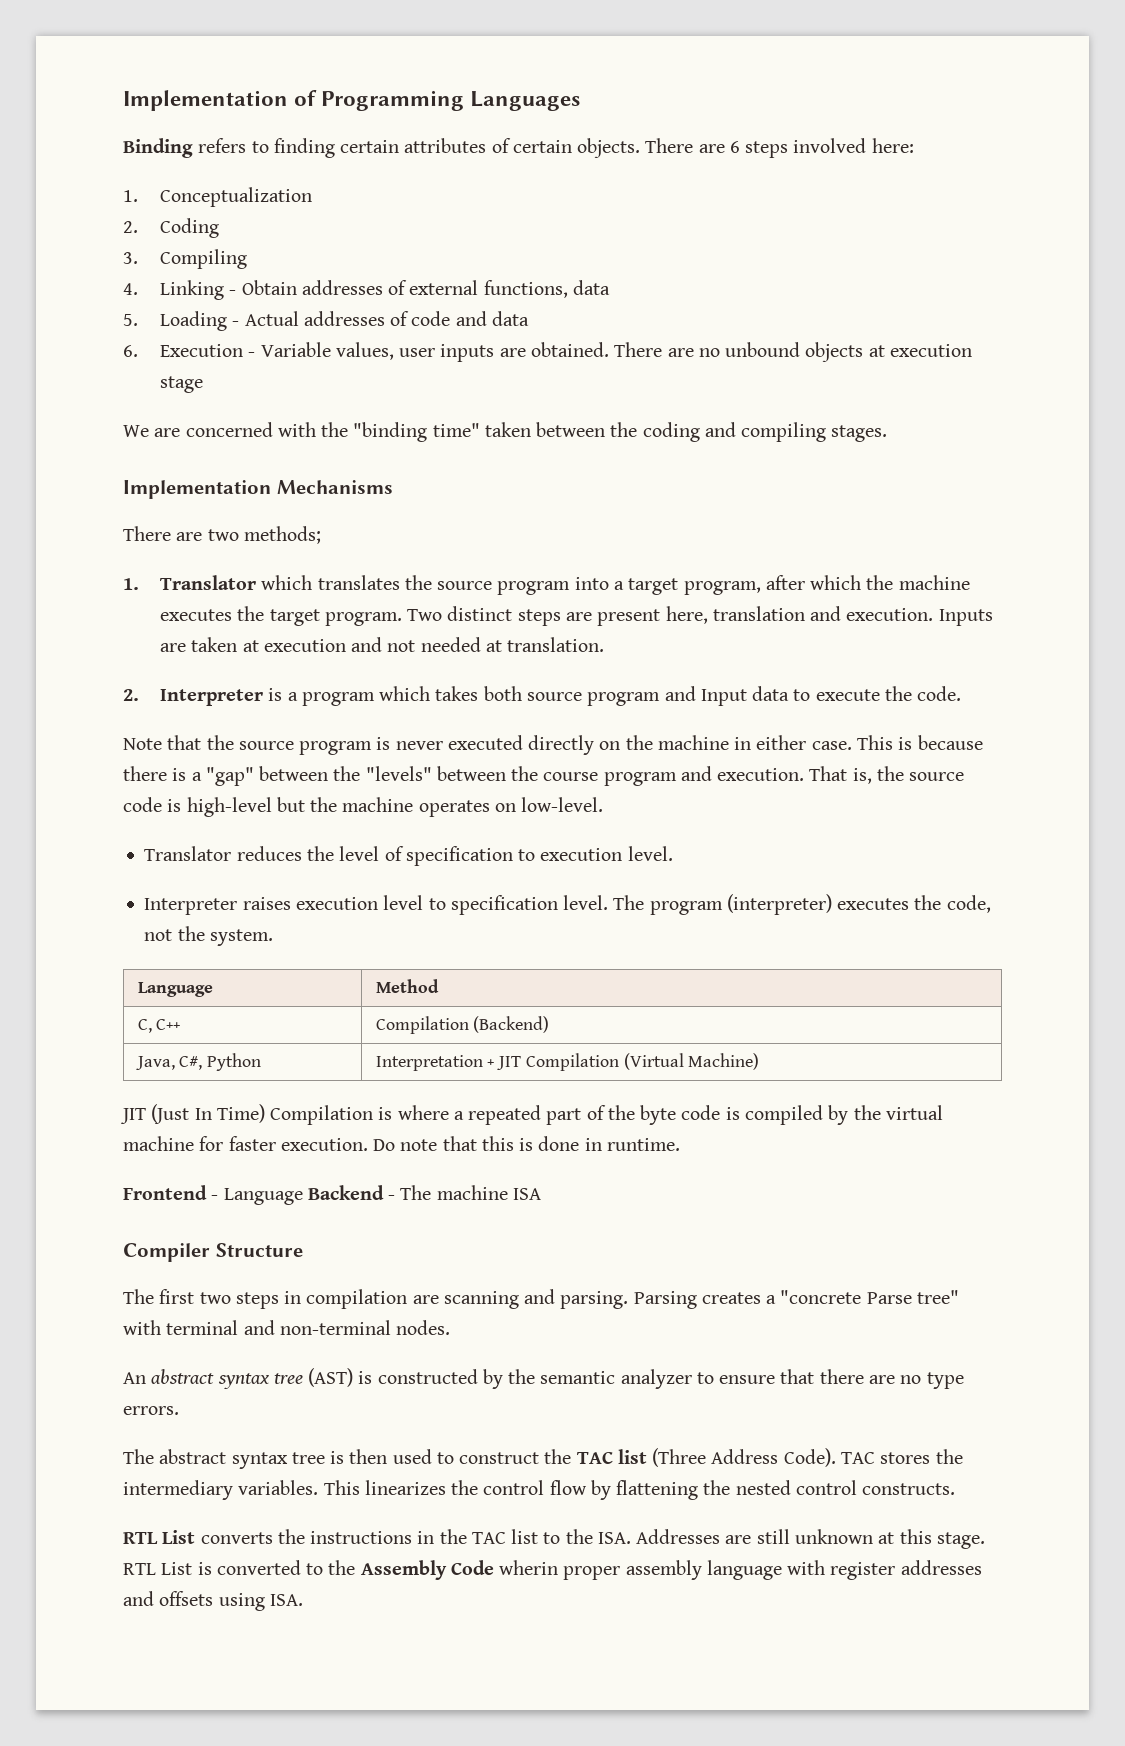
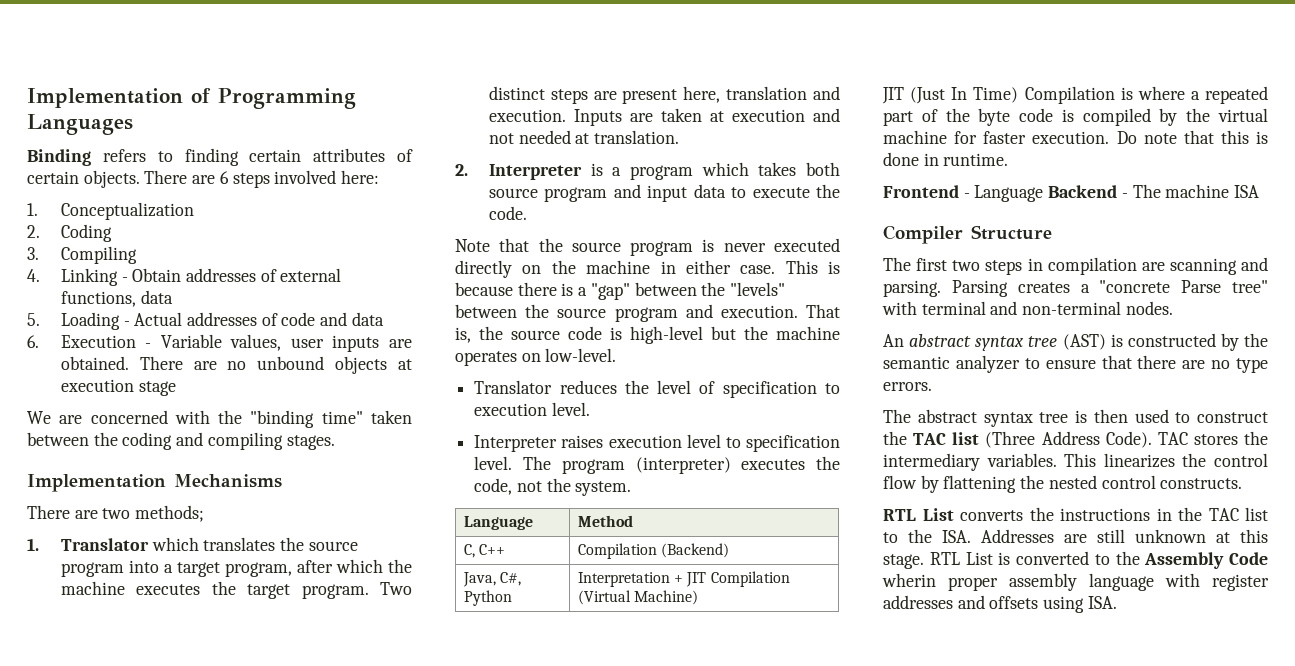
- 2. Interpreter is a program which takes both source program and Input data to execute the code.
+ 2. Interpreter is a program which takes both source program and input data to execute the code.
- This is because there is a "gap" between the "levels" between the course program and execution.
+ This is because there is a "gap" between the "levels" between the source program and execution.

